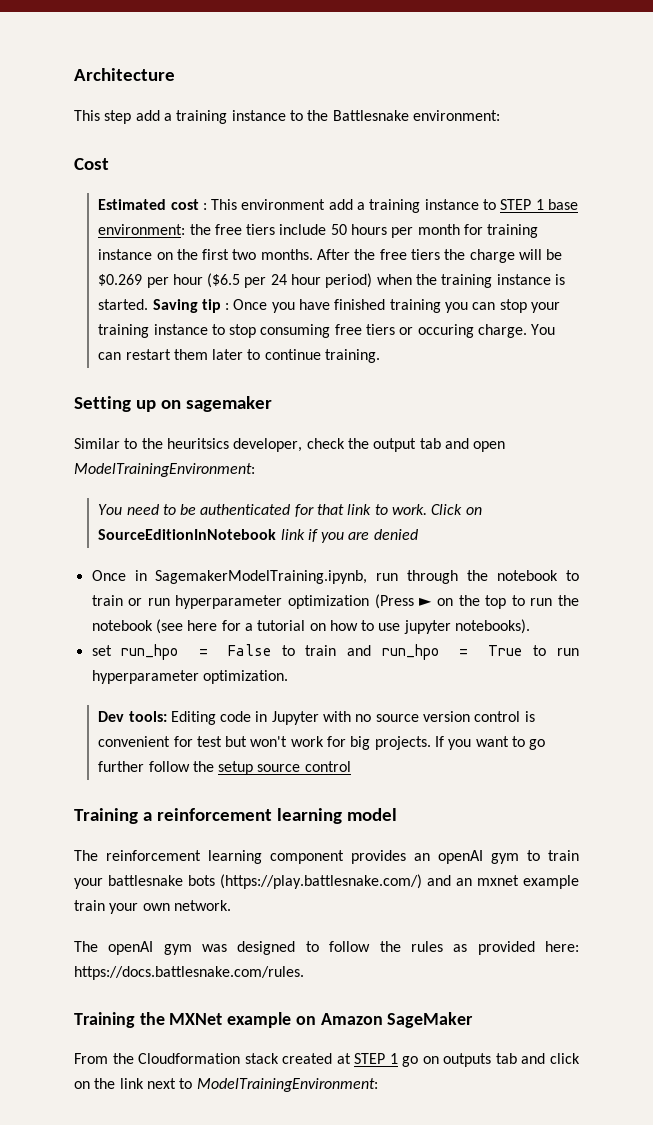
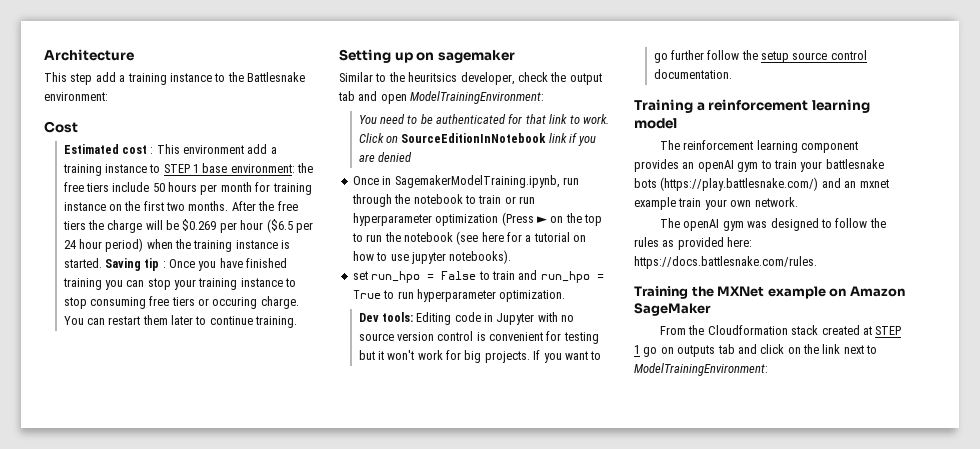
- Dev tools: Editing code in Jupyter with no source version control is convenient for test but won't work for big projects.
+ Dev tools: Editing code in Jupyter with no source version control is convenient for testing but it won't work for big projects.
- If you want to go further follow the setup source control
+ If you want to go further follow the setup source control documentation.

